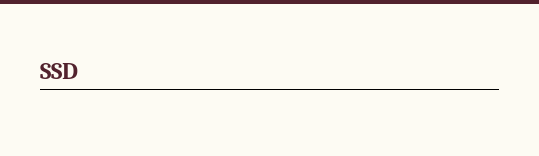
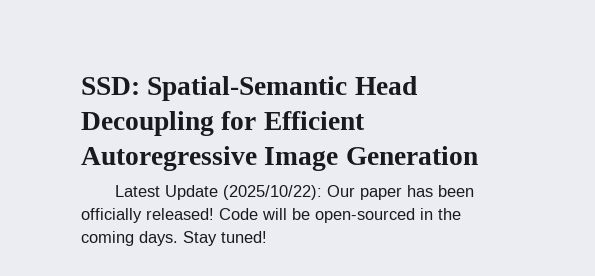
- SSD
+ SSD: Spatial-Semantic Head Decoupling for Efficient Autoregressive Image Generation
+ Latest Update (2025/10/22): Our paper has been officially released! Code will be open-sourced in the coming days. Stay tuned!

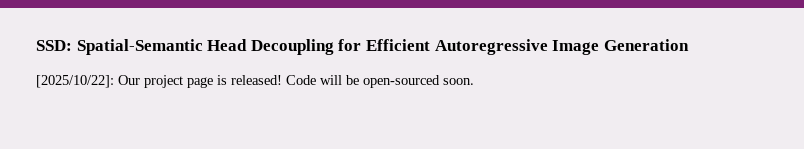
- Latest Update (2025/10/22): Our paper has been officially released!
+ [2025/10/22]: Our project page is released!
- Code will be open-sourced in the coming days. Stay tuned!
+ Code will be open-sourced soon.

